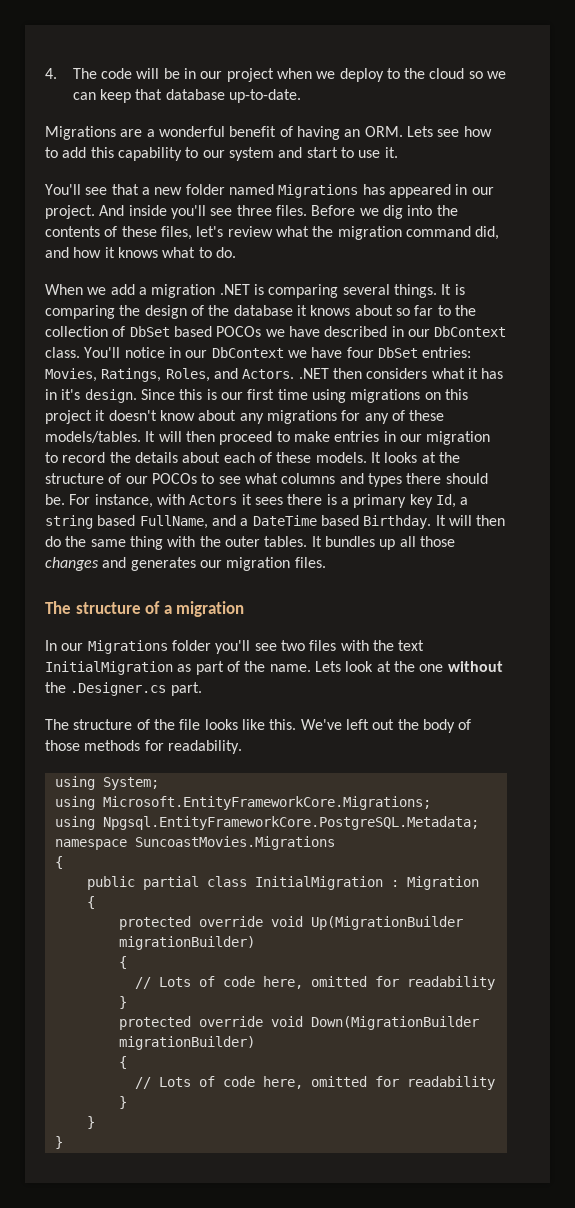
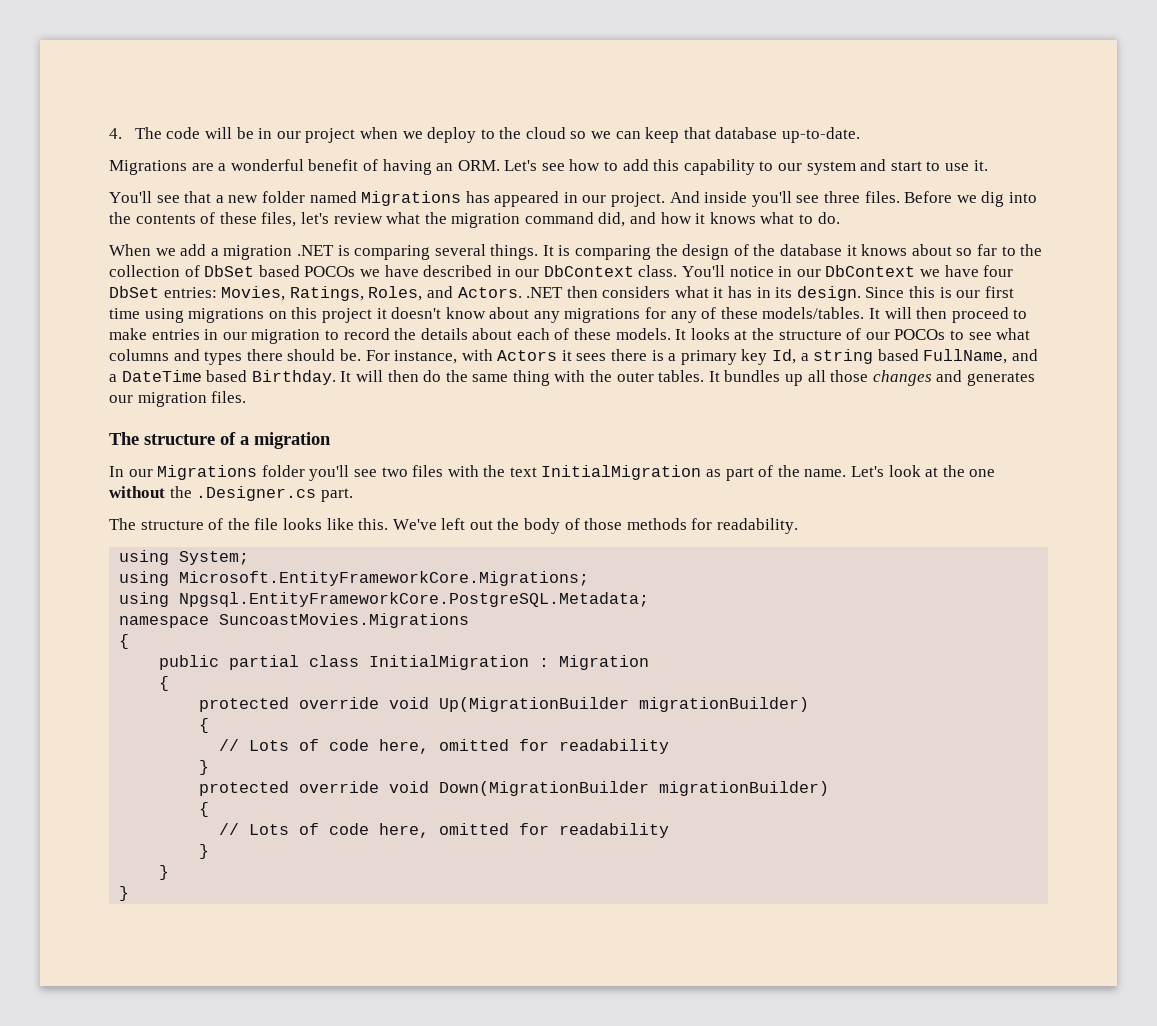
- Migrations are a wonderful benefit of having an ORM. Lets see how to add this capability to our system and start to use it.
+ Migrations are a wonderful benefit of having an ORM. Let's see how to add this capability to our system and start to use it.
- You'll notice in our DbContext we have four DbSet entries: Movies, Ratings, Roles, and Actors. .NET then considers what it has in it's design.
+ You'll notice in our DbContext we have four DbSet entries: Movies, Ratings, Roles, and Actors. .NET then considers what it has in its design.
- Lets look at the one without the .Designer.cs part.
+ Let's look at the one without the .Designer.cs part.

